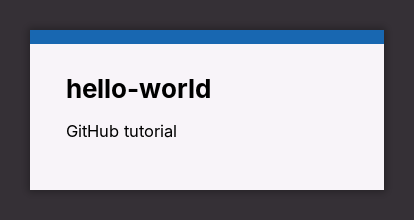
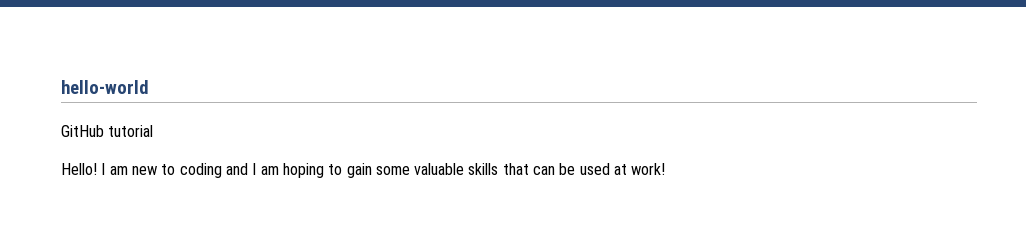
+ Hello! I am new to coding and I am hoping to gain some valuable skills that can be used at work!

